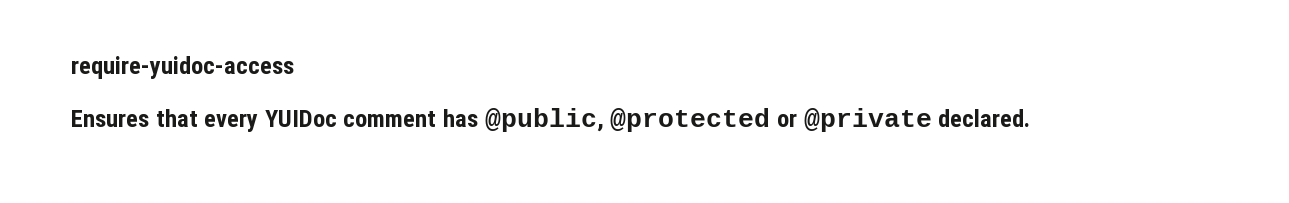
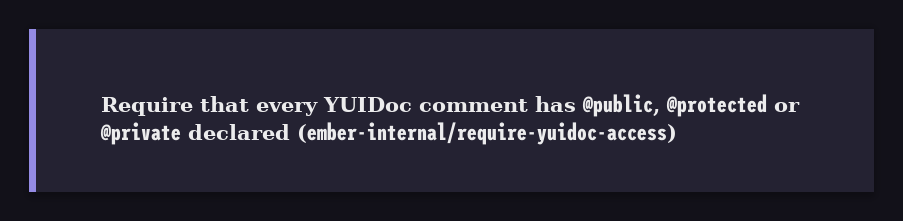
- require-yuidoc-access
- Ensures that every YUIDoc comment has @public, @protected or @private declared.
+ Require that every YUIDoc comment has @public, @protected or @private declared (ember-internal/require-yuidoc-access)

